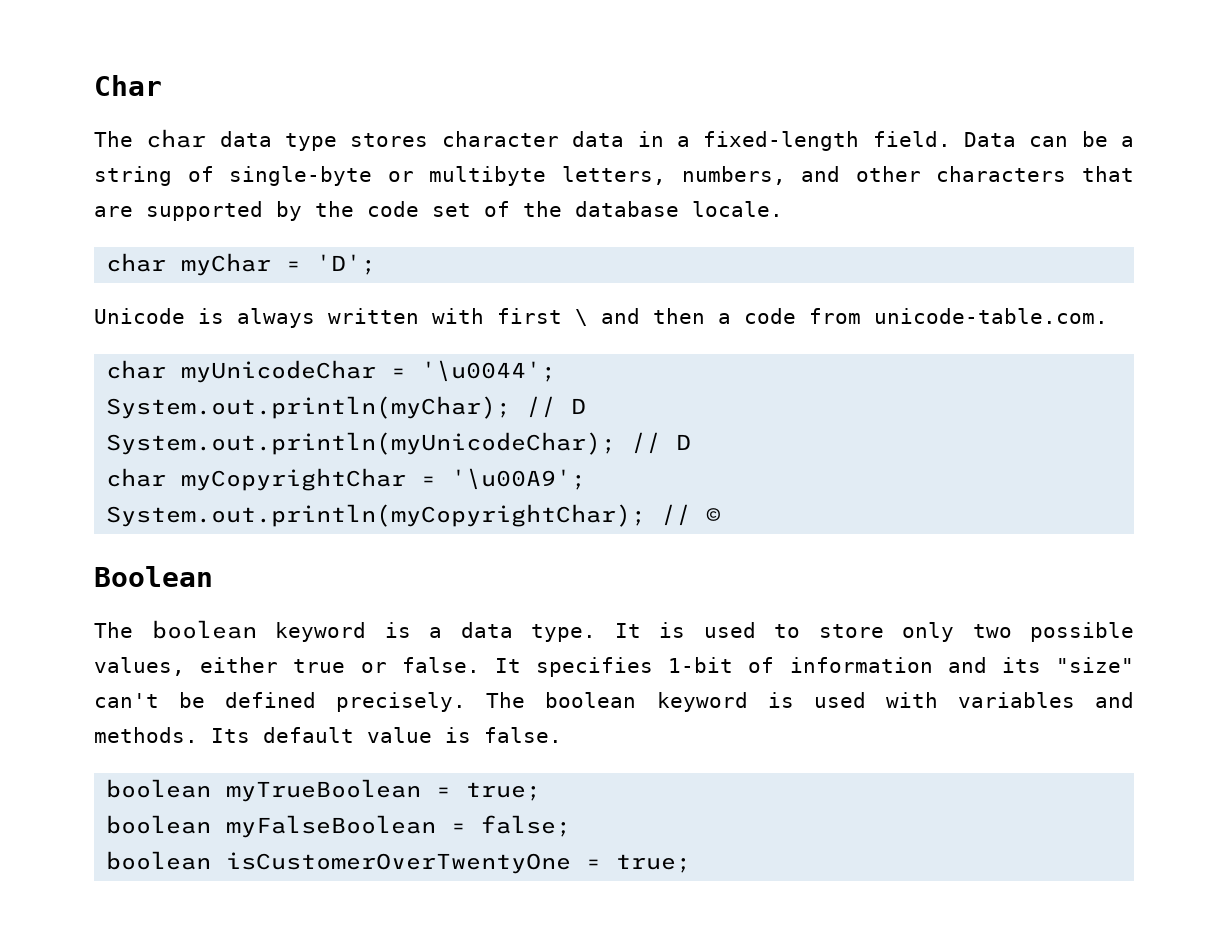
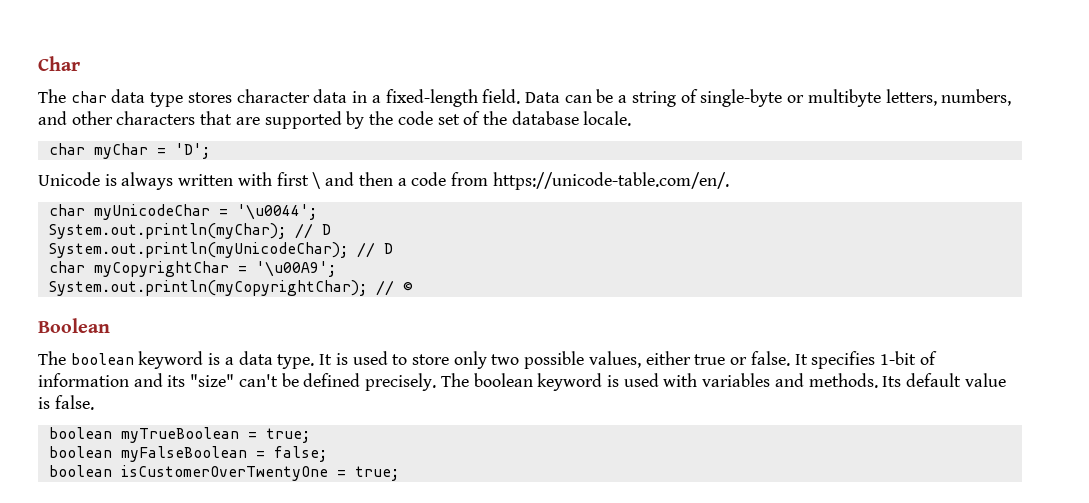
- Unicode is always written with first \ and then a code from unicode-table.com.
+ Unicode is always written with first \ and then a code from https://unicode-table.com/en/.

